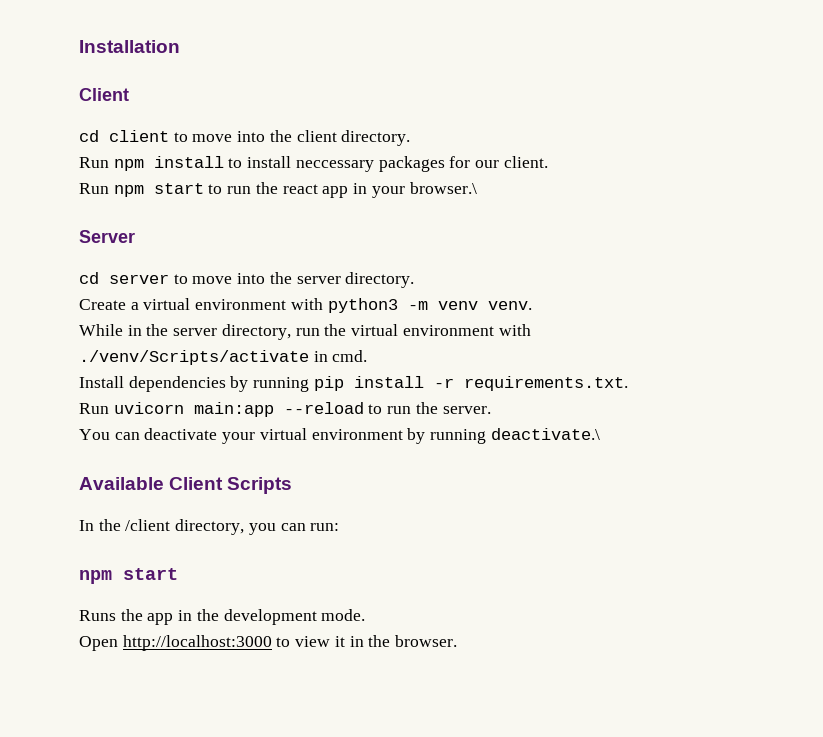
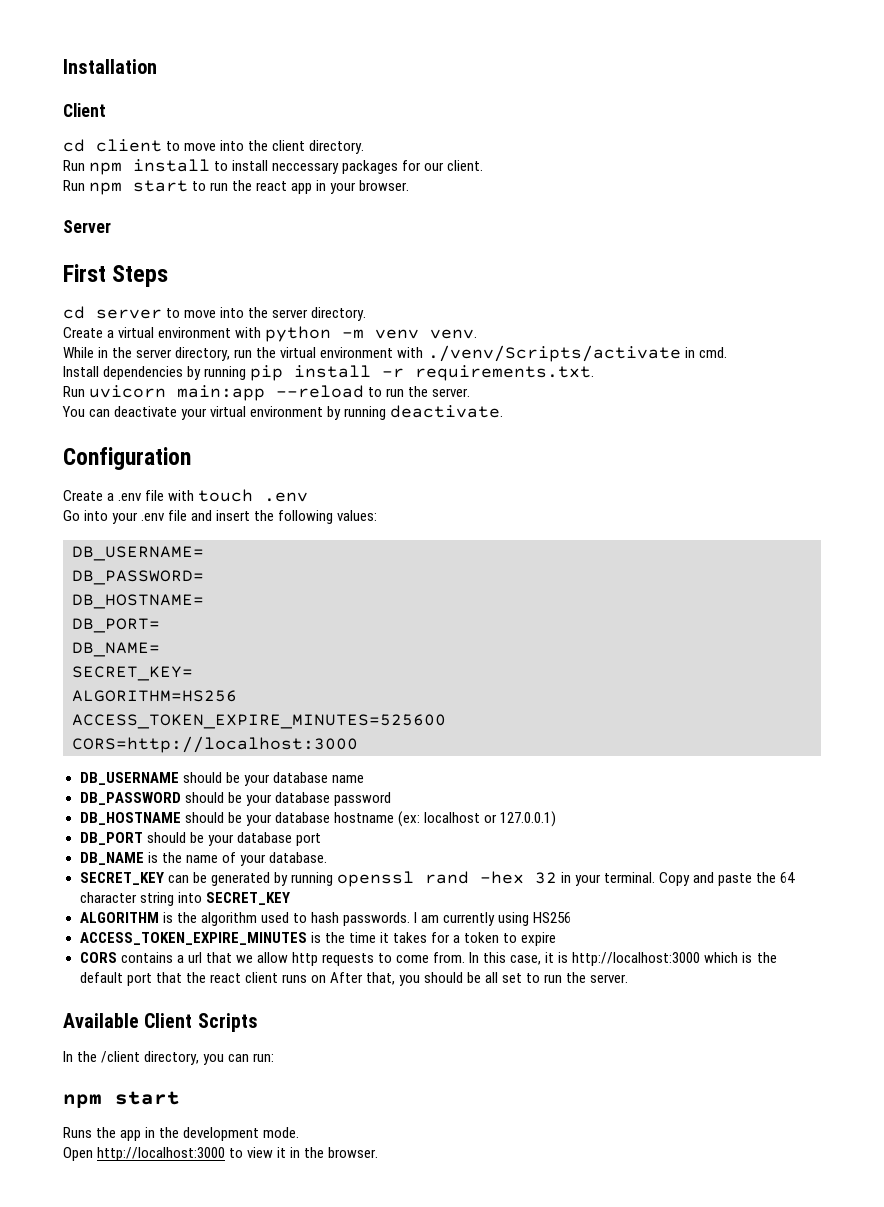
- Run npm start to run the react app in your browser.\
+ Run npm start to run the react app in your browser.
+ First Steps
- Create a virtual environment with python3 -m venv venv.
+ Create a virtual environment with python -m venv venv.
- You can deactivate your virtual environment by running deactivate.\
+ You can deactivate your virtual environment by running deactivate.
+ Configuration
+ Create a .env file with touch .env
+ Go into your .env file and insert the following values:
+ DB_USERNAME=
+ DB_PASSWORD=
+ DB_HOSTNAME=
+ DB_PORT=
+ DB_NAME=
+ SECRET_KEY=
+ ALGORITHM=HS256
+ ACCESS_TOKEN_EXPIRE_MINUTES=525600
+ CORS=http://localhost:3000
+ DB_USERNAME should be your database name
+ DB_PASSWORD should be your database password
+ DB_HOSTNAME should be your database hostname (ex: localhost or 127.0.0.1)
+ DB_PORT should be your database port
+ DB_NAME is the name of your database.
+ SECRET_KEY can be generated by running openssl rand -hex 32 in your terminal. Copy and paste the 64 character string into SECRET_KEY
+ ALGORITHM is the algorithm used to hash passwords. I am currently using HS256
+ ACCESS_TOKEN_EXPIRE_MINUTES is the time it takes for a token to expire
+ CORS contains a url that we allow http requests to come from. In this case, it is http://localhost:3000 which is the default port that the react client runs on After that, you should be all set to run the server.

